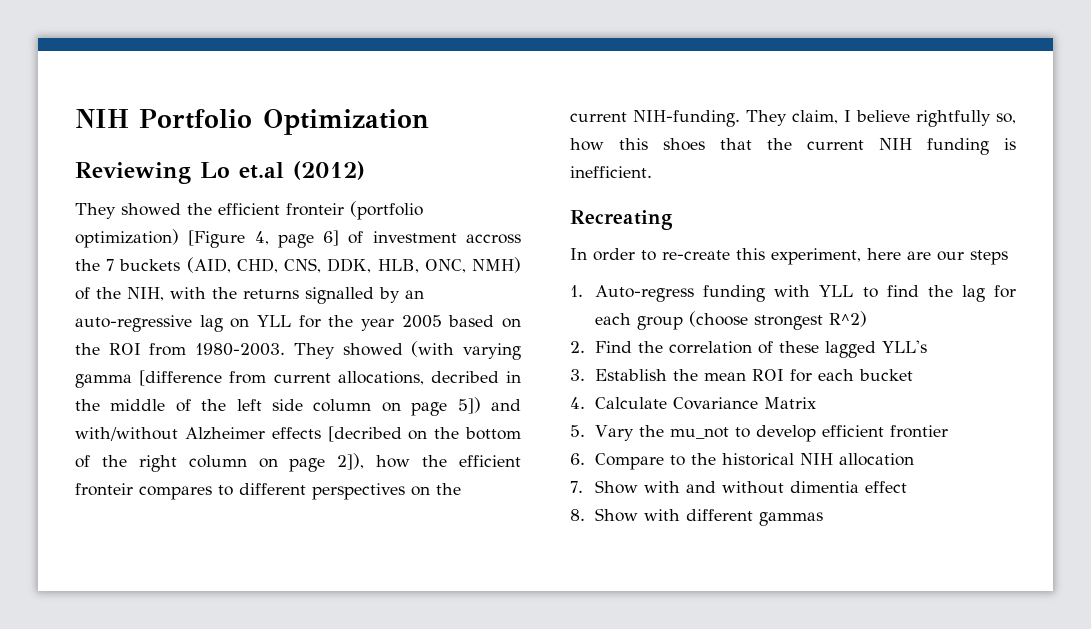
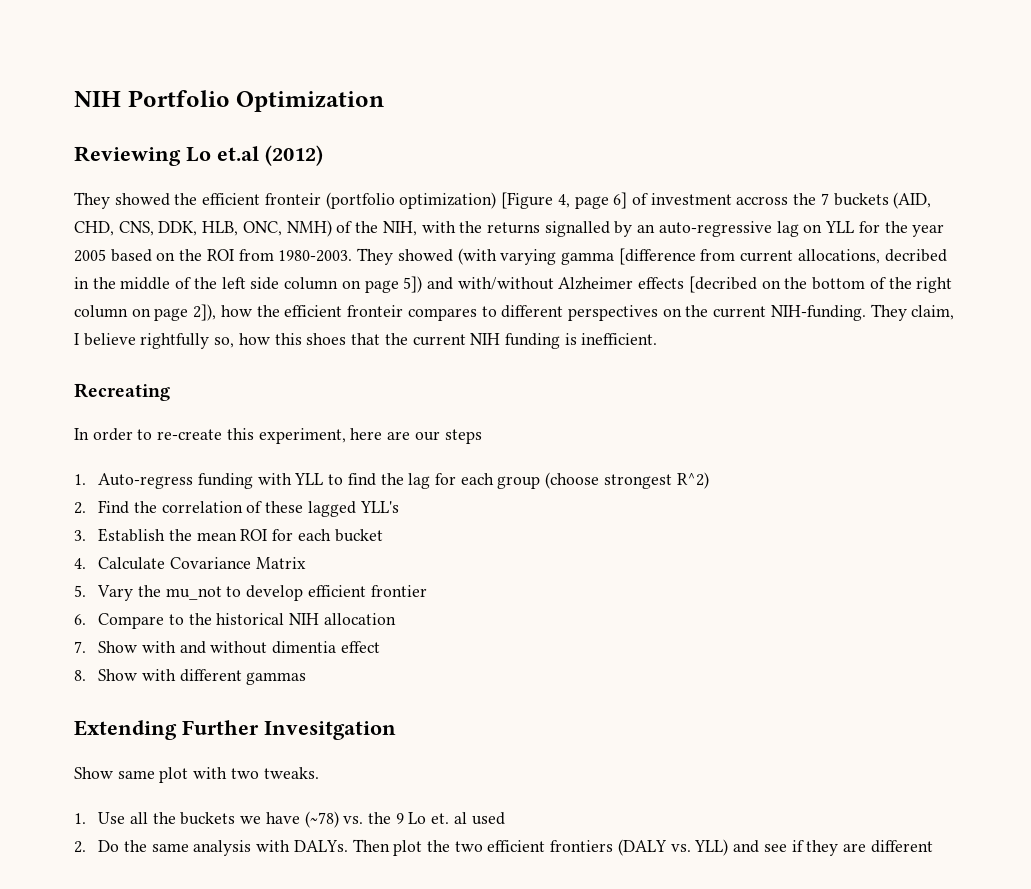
+ Extending Further Invesitgation
+ Show same plot with two tweaks.
+ 1. Use all the buckets we have (~78) vs. the 9 Lo et. al used
+ 2. Do the same analysis with DALYs. Then plot the two efficient frontiers (DALY vs. YLL) and see if they are different

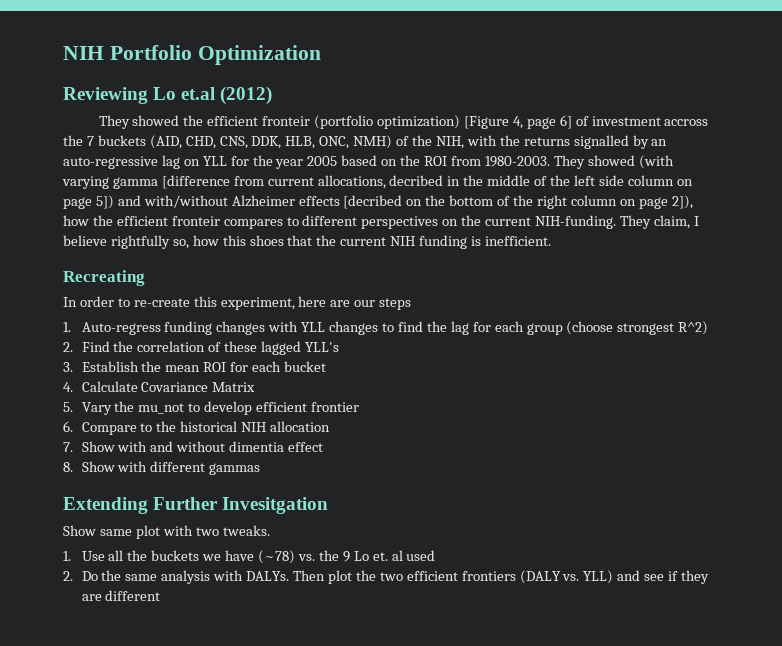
- 1. Auto-regress funding with YLL to find the lag for each group (choose strongest R^2)
+ 1. Auto-regress funding changes with YLL changes to find the lag for each group (choose strongest R^2)

